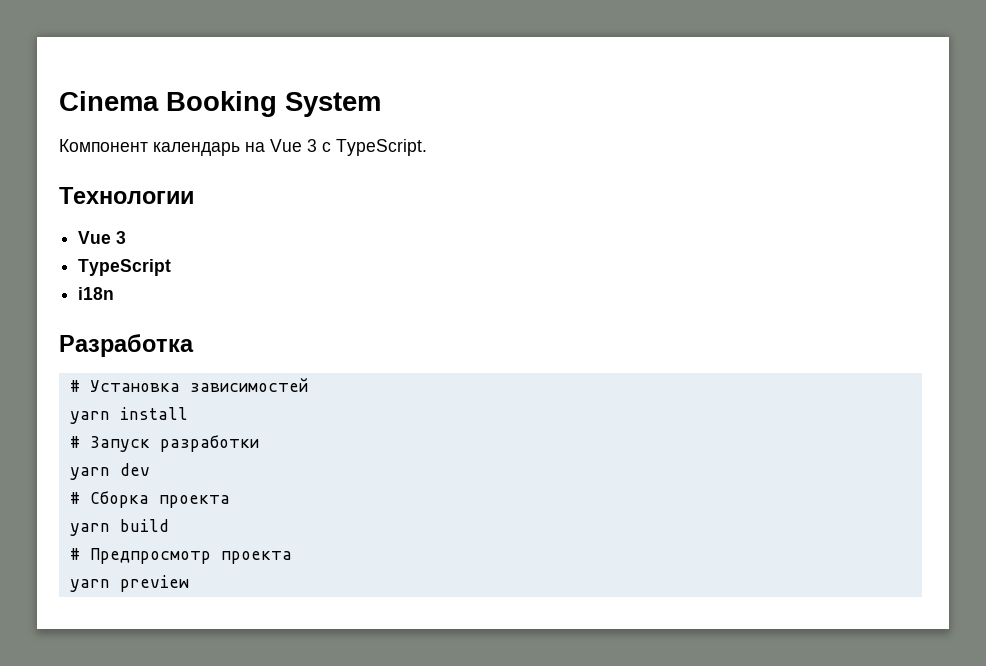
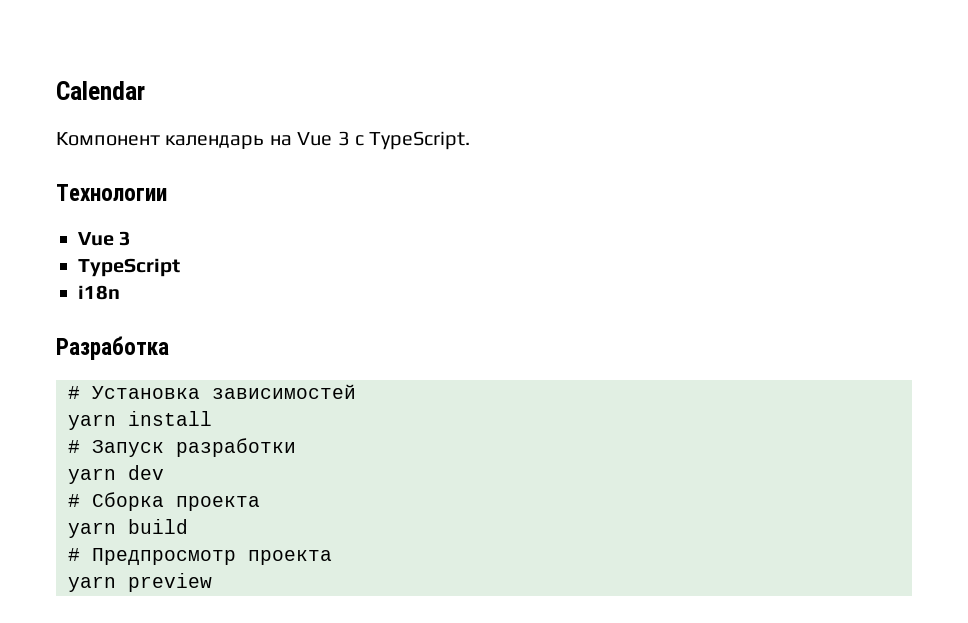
- Cinema Booking System
+ Calendar

